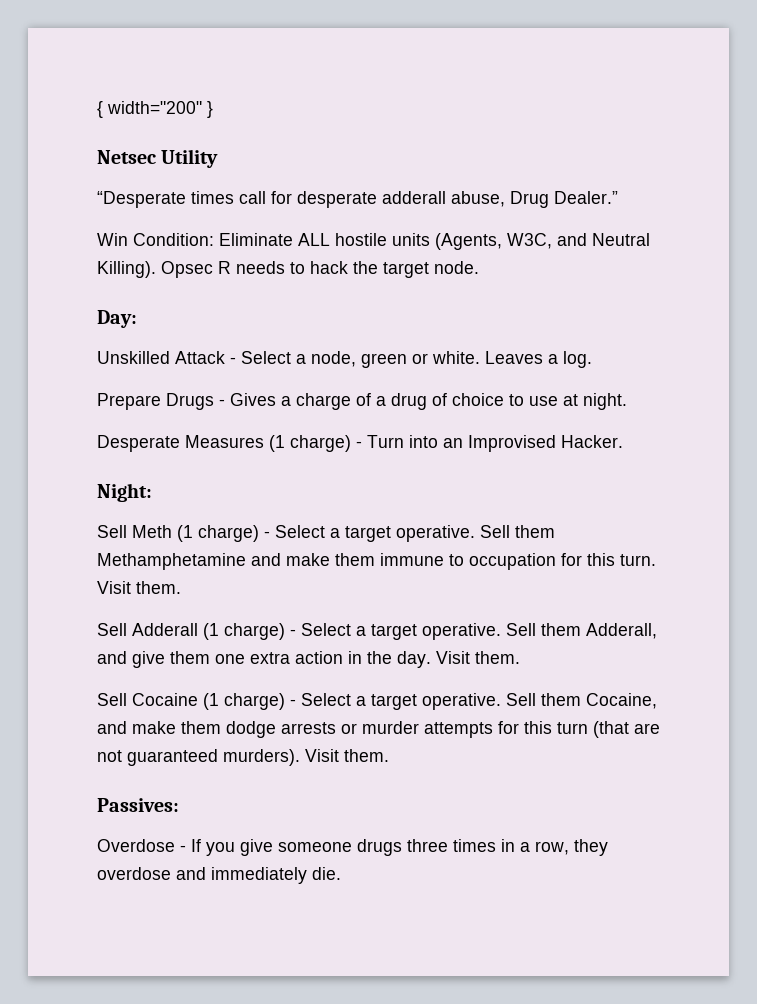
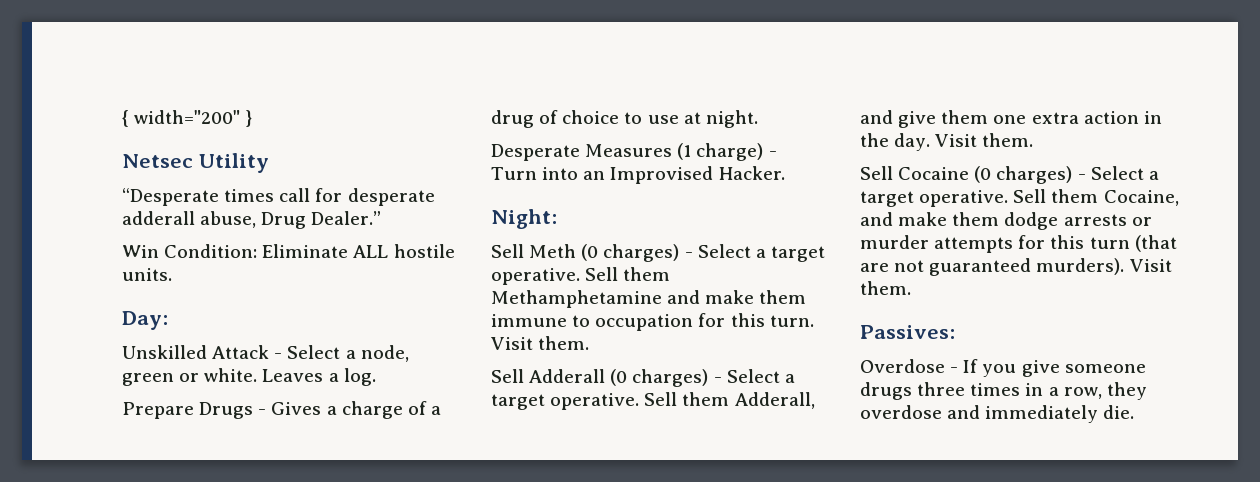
- Win Condition: Eliminate ALL hostile units (Agents, W3C, and Neutral Killing). Opsec R needs to hack the target node.
+ Win Condition: Eliminate ALL hostile units.
- Sell Meth (1 charge) - Select a target operative.
+ Sell Meth (0 charges) - Select a target operative.
- Sell Adderall (1 charge) - Select a target operative.
+ Sell Adderall (0 charges) - Select a target operative.
- Sell Cocaine (1 charge) - Select a target operative.
+ Sell Cocaine (0 charges) - Select a target operative.

